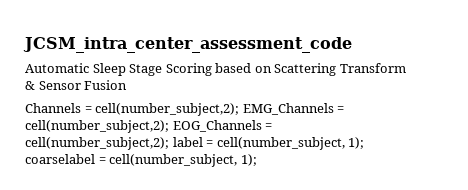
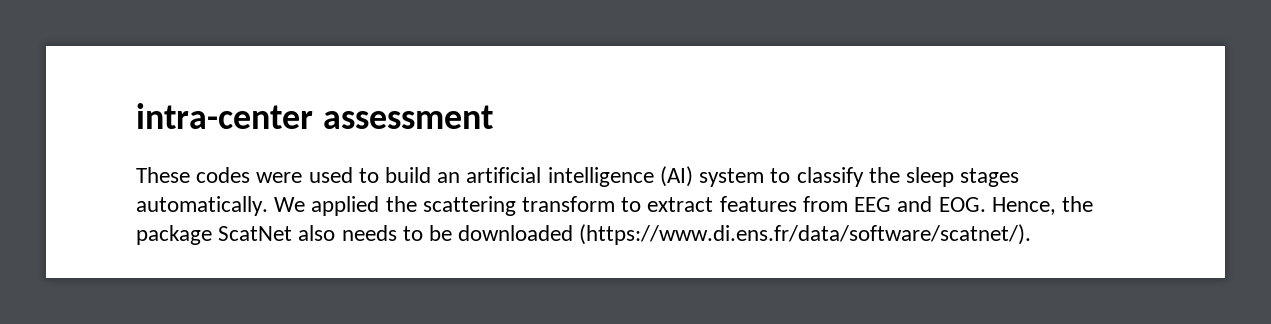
- JCSM_intra_center_assessment_code
- Automatic Sleep Stage Scoring based on Scattering Transform & Sensor Fusion
- Channels = cell(number_subject,2); EMG_Channels = cell(number_subject,2); EOG_Channels = cell(number_subject,2); label = cell(number_subject, 1); coarselabel = cell(number_subject, 1);
+ intra-center assessment
+ These codes were used to build an artificial intelligence (AI) system to classify the sleep stages automatically. We applied the scattering transform to extract features from EEG and EOG. Hence, the package ScatNet also needs to be downloaded (https://www.di.ens.fr/data/software/scatnet/).

